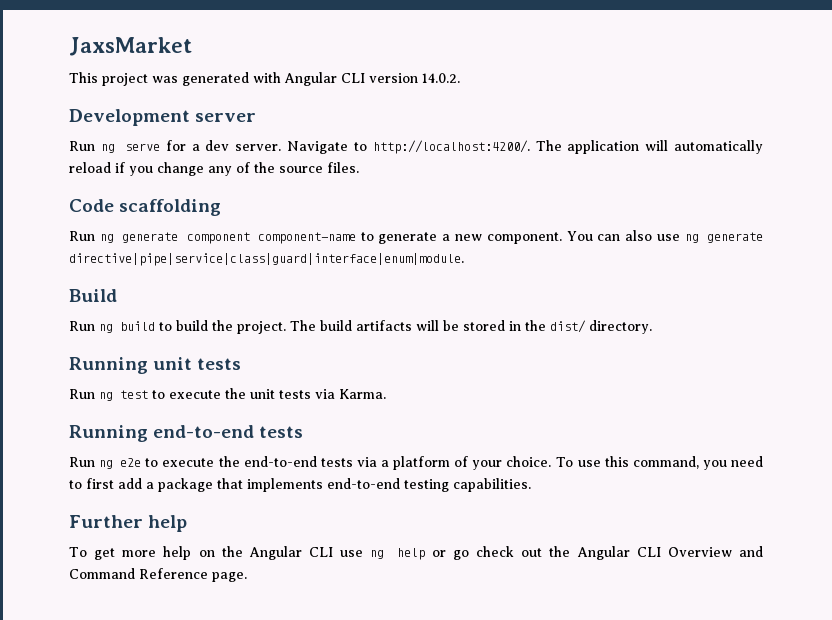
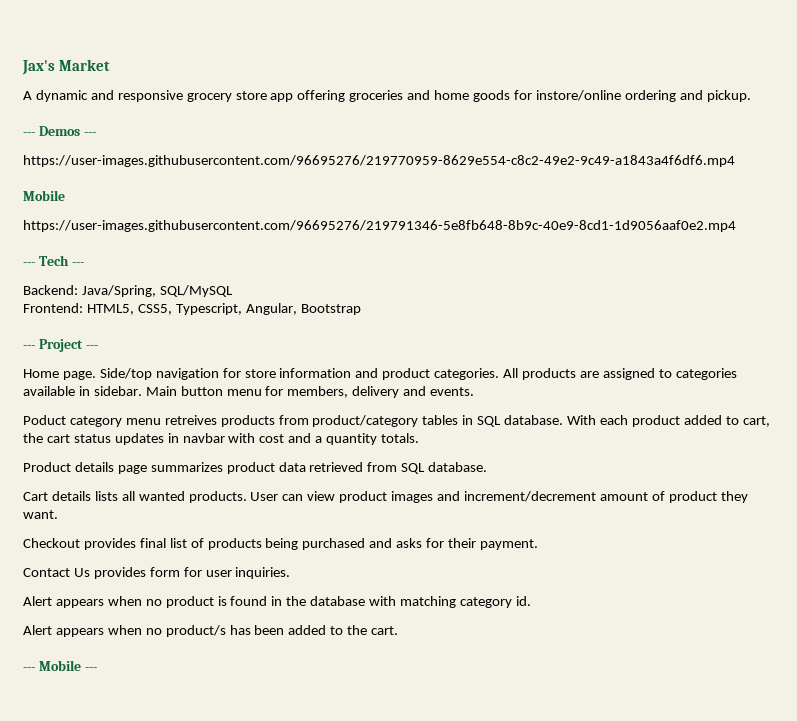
- JaxsMarket
- This project was generated with Angular CLI version 14.0.2.
- Development server
- Run ng serve for a dev server. Navigate to http://localhost:4200/. The application will automatically reload if you change any of the source files.
- Code scaffolding
- Run ng generate component component-name to generate a new component. You can also use ng generate directive|pipe|service|class|guard|interface|enum|module.
- Build
- Run ng build to build the project. The build artifacts will be stored in the dist/ directory.
- Running unit tests
- Run ng test to execute the unit tests via Karma.
- Running end-to-end tests
- Run ng e2e to execute the end-to-end tests via a platform of your choice. To use this command, you need to first add a package that implements end-to-end testing capabilities.
- Further help
- To get more help on the Angular CLI use ng help or go check out the Angular CLI Overview and Command Reference page.
+ Jax's Market
+ A dynamic and responsive grocery store app offering groceries and home goods for instore/online ordering and pickup.
+ --- Demos ---
+ https://user-images.githubusercontent.com/96695276/219770959-8629e554-c8c2-49e2-9c49-a1843a4f6df6.mp4
+ Mobile
+ https://user-images.githubusercontent.com/96695276/219791346-5e8fb648-8b9c-40e9-8cd1-1d9056aaf0e2.mp4
+ --- Tech ---
+ Backend: Java/Spring, SQL/MySQL
+ Frontend: HTML5, CSS5, Typescript, Angular, Bootstrap
+ --- Project ---
+ Home page. Side/top navigation for store information and product categories. All products are assigned to categories available in sidebar. Main button menu for members, delivery and events.
+ Poduct category menu retreives products from product/category tables in SQL database. With each product added to cart, the cart status updates in navbar with cost and a quantity totals.
+ Product details page summarizes product data retrieved from SQL database.
+ Cart details lists all wanted products. User can view product images and increment/decrement amount of product they want.
+ Checkout provides final list of products being purchased and asks for their payment.
+ Contact Us provides form for user inquiries.
+ Alert appears when no product is found in the database with matching category id.
+ Alert appears when no product/s has been added to the cart.
+ --- Mobile ---

